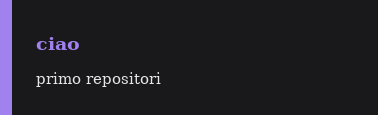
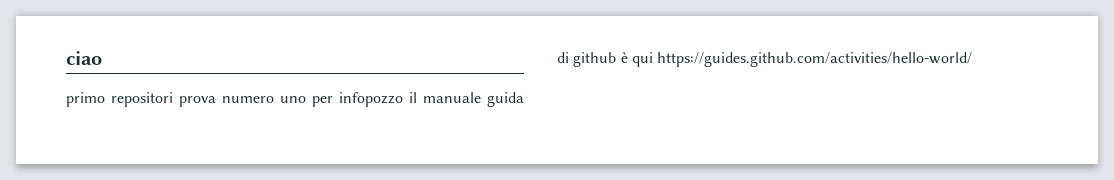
- primo repositori
+ primo repositori prova numero uno per infopozzo il manuale guida di github è qui https://guides.github.com/activities/hello-world/

